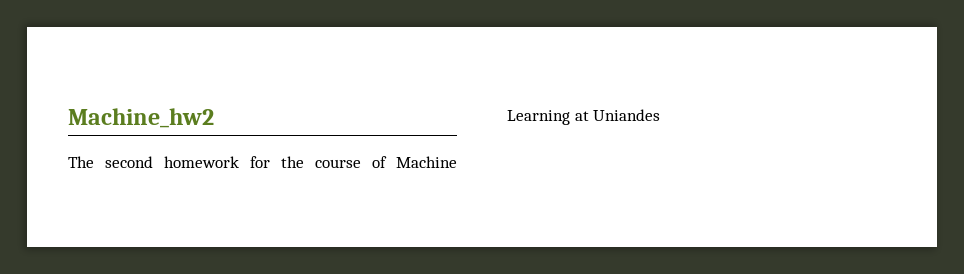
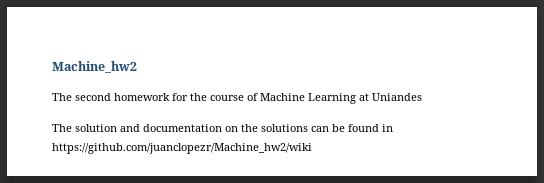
+ The solution and documentation on the solutions can be found in https://github.com/juanclopezr/Machine_hw2/wiki

